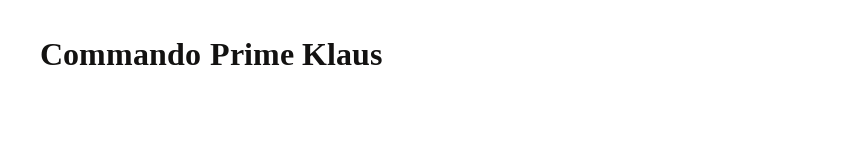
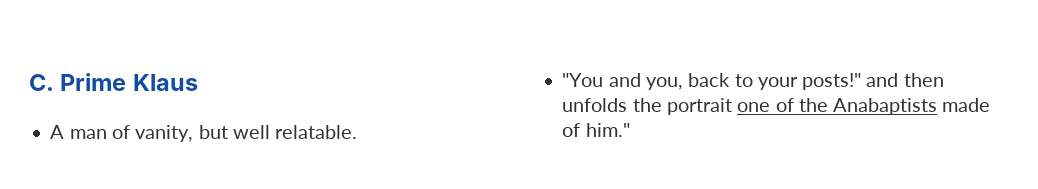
- Commando Prime Klaus
+ C. Prime Klaus
+ A man of vanity, but well relatable.
+ "You and you, back to your posts!" and then unfolds the portrait one of the Anabaptists made of him."

